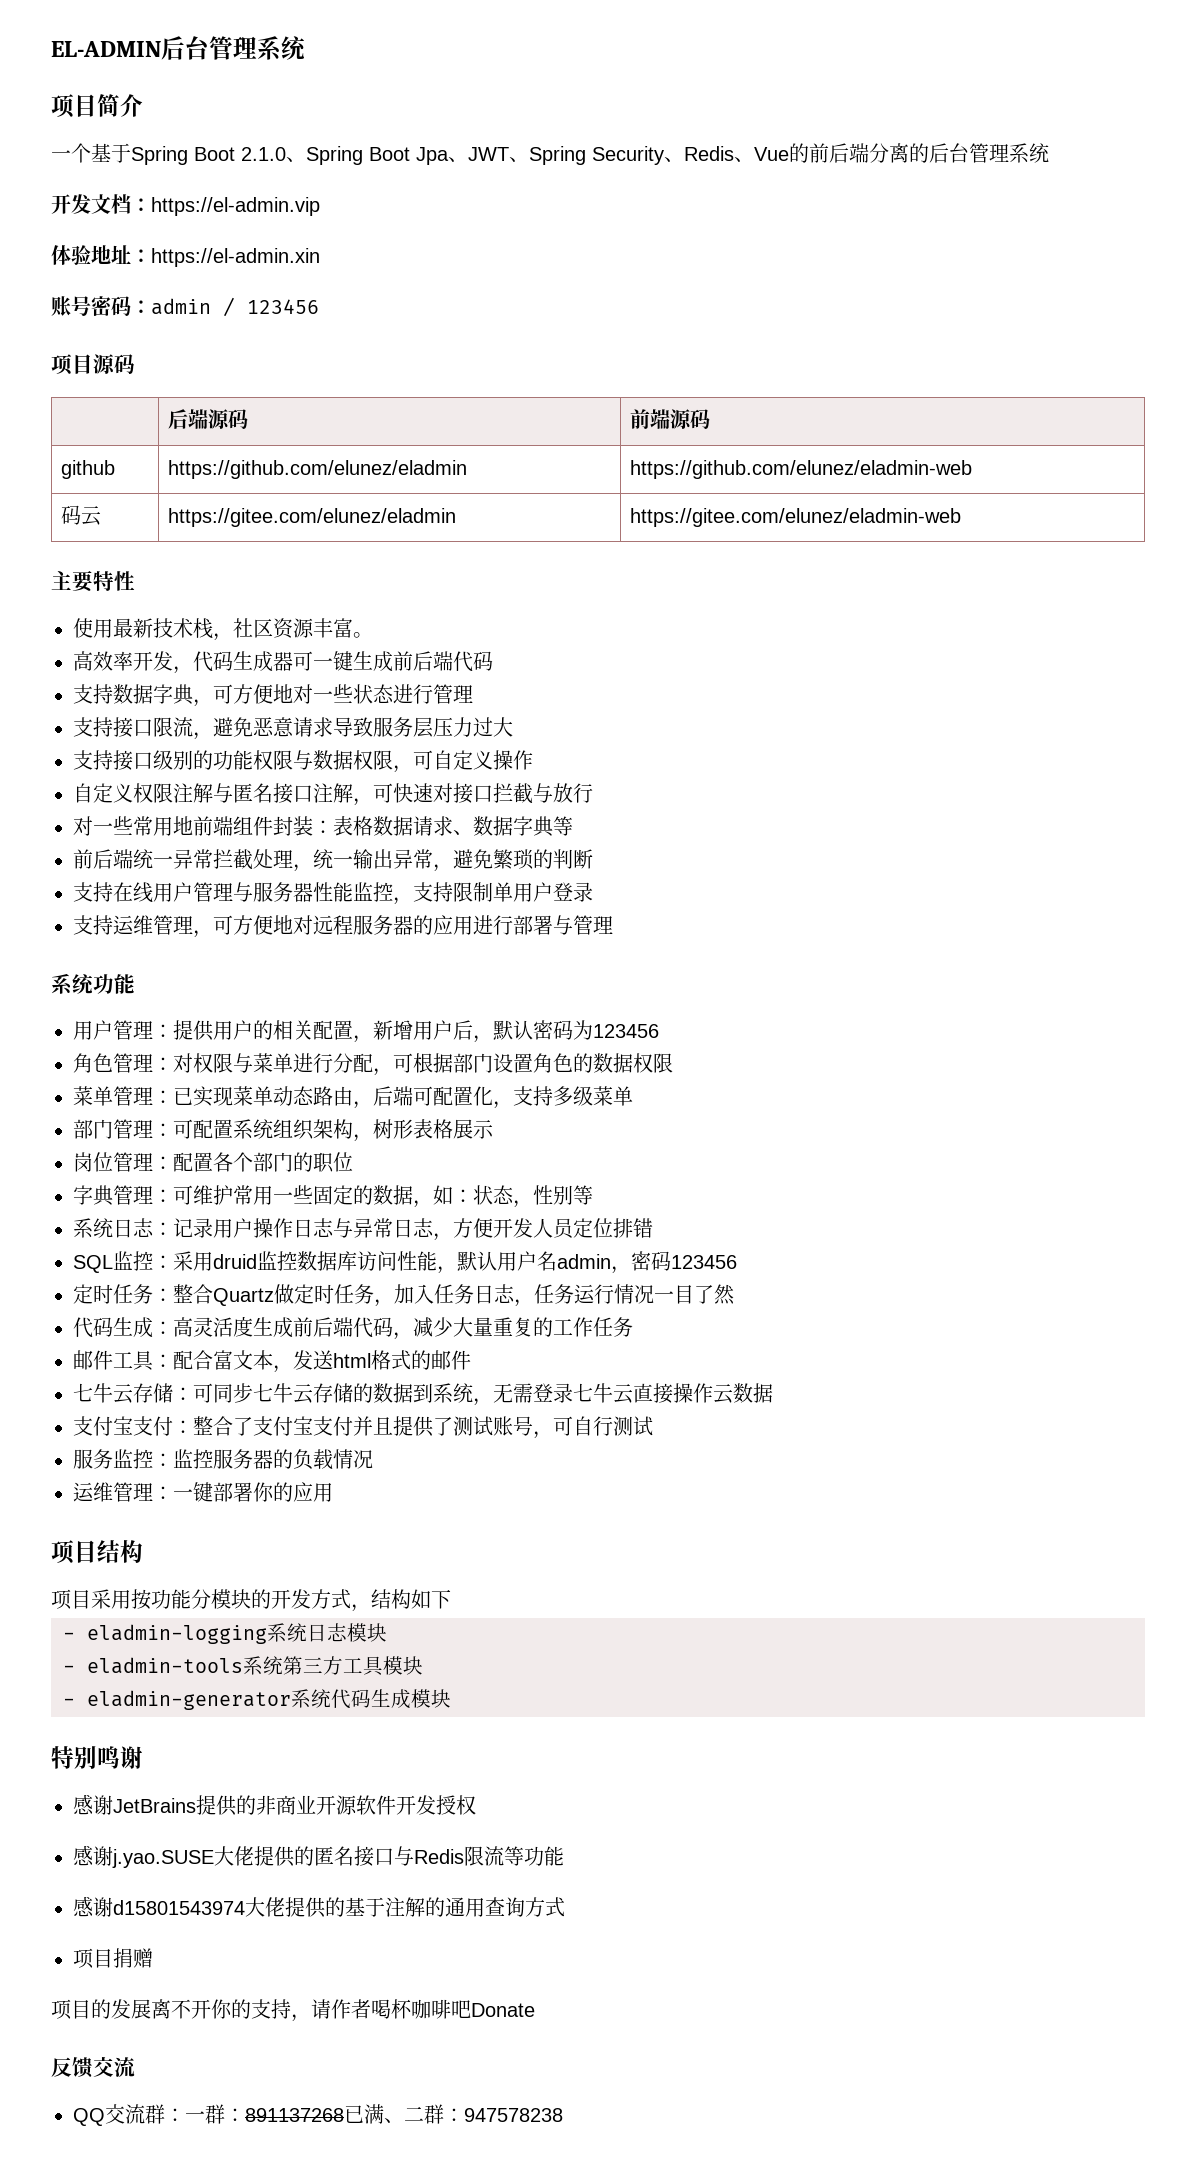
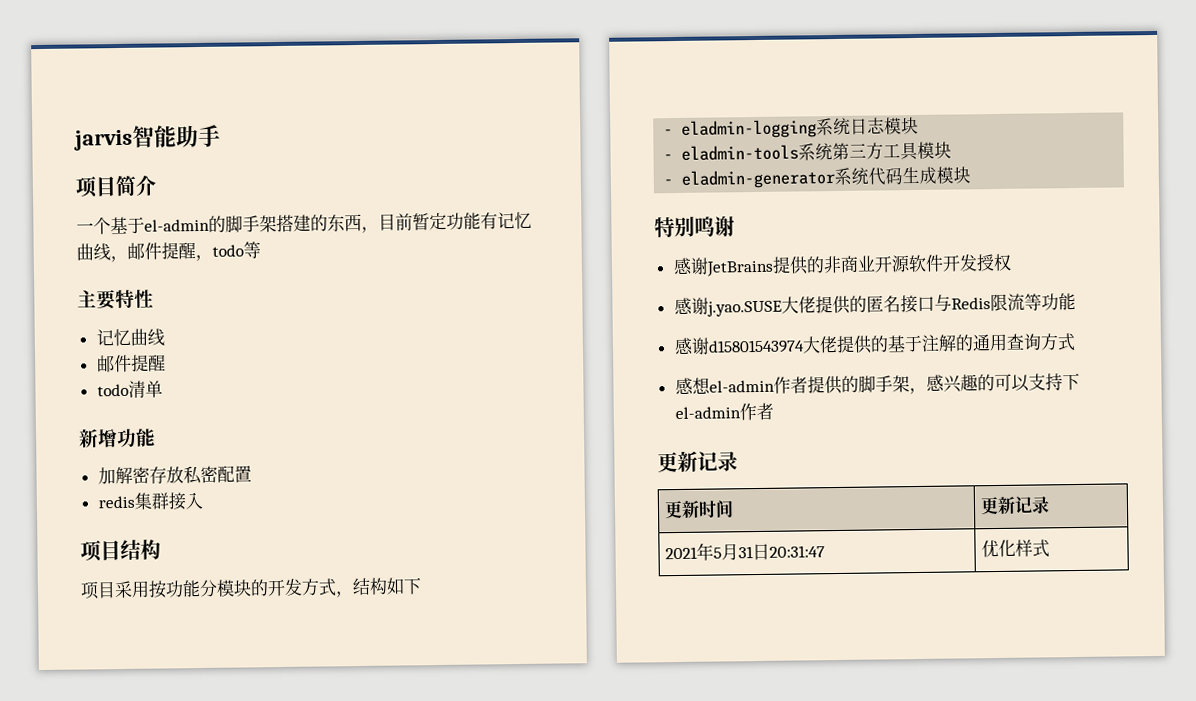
- EL-ADMIN后台管理系统
+ jarvis智能助手
- 一个基于Spring Boot 2.1.0、Spring Boot Jpa、JWT、Spring Security、Redis、Vue的前后端分离的后台管理系统
- 开发文档：https://el-admin.vip
- 体验地址：https://el-admin.xin
- 账号密码：admin / 123456
- 项目源码
- | 后端源码 | 前端源码
- github | https://github.com/elunez/eladmin | https://github.com/elunez/eladmin-web
- 码云 | https://gitee.com/elunez/eladmin | https://gitee.com/elunez/eladmin-web
+ 一个基于el-admin的脚手架搭建的东西，目前暂定功能有记忆曲线，邮件提醒，todo等
  主要特性
- 使用最新技术栈，社区资源丰富。
- 高效率开发，代码生成器可一键生成前后端代码
- 支持数据字典，可方便地对一些状态进行管理
- 支持接口限流，避免恶意请求导致服务层压力过大
- 支持接口级别的功能权限与数据权限，可自定义操作
- 自定义权限注解与匿名接口注解，可快速对接口拦截与放行
- 对一些常用地前端组件封装：表格数据请求、数据字典等
- 前后端统一异常拦截处理，统一输出异常，避免繁琐的判断
- 支持在线用户管理与服务器性能监控，支持限制单用户登录
- 支持运维管理，可方便地对远程服务器的应用进行部署与管理
- 系统功能
- 用户管理：提供用户的相关配置，新增用户后，默认密码为123456
- 角色管理：对权限与菜单进行分配，可根据部门设置角色的数据权限
- 菜单管理：已实现菜单动态路由，后端可配置化，支持多级菜单
- 部门管理：可配置系统组织架构，树形表格展示
- 岗位管理：配置各个部门的职位
- 字典管理：可维护常用一些固定的数据，如：状态，性别等
- 系统日志：记录用户操作日志与异常日志，方便开发人员定位排错
- SQL监控：采用druid监控数据库访问性能，默认用户名admin，密码123456
- 定时任务：整合Quartz做定时任务，加入任务日志，任务运行情况一目了然
- 代码生成：高灵活度生成前后端代码，减少大量重复的工作任务
- 邮件工具：配合富文本，发送html格式的邮件
- 七牛云存储：可同步七牛云存储的数据到系统，无需登录七牛云直接操作云数据
- 支付宝支付：整合了支付宝支付并且提供了测试账号，可自行测试
- 服务监控：监控服务器的负载情况
- 运维管理：一键部署你的应用
+ 记忆曲线
+ 邮件提醒
+ todo清单
+ 新增功能
+ 加解密存放私密配置
+ redis集群接入
- 项目捐赠
- 项目的发展离不开你的支持，请作者喝杯咖啡吧Donate
- 反馈交流
- QQ交流群：一群：891137268已满、二群：947578238
+ 感想el-admin作者提供的脚手架，感兴趣的可以支持下el-admin作者
+ 更新记录
+ 更新时间 | 更新记录
+ 2021年5月31日20:31:47 | 优化样式

